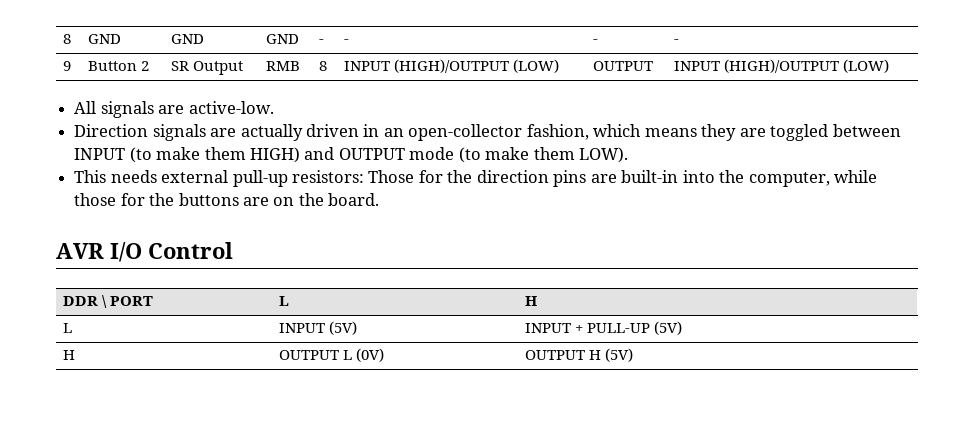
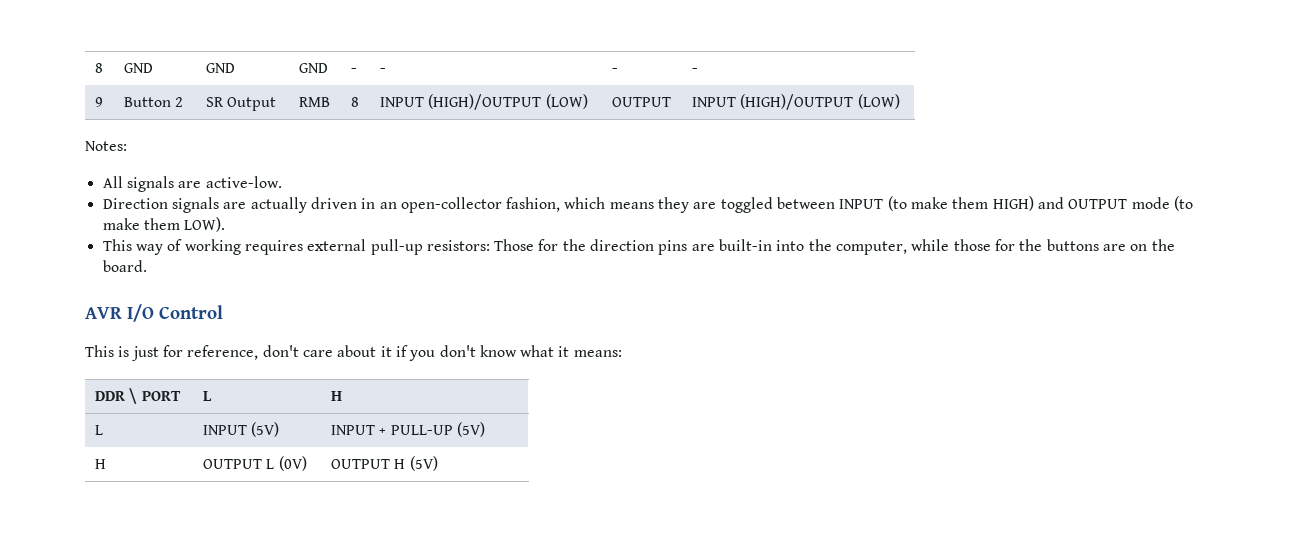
+ Notes:
- This needs external pull-up resistors: Those for the direction pins are built-in into the computer, while those for the buttons are on the board.
+ This way of working requires external pull-up resistors: Those for the direction pins are built-in into the computer, while those for the buttons are on the board.
+ This is just for reference, don't care about it if you don't know what it means:

